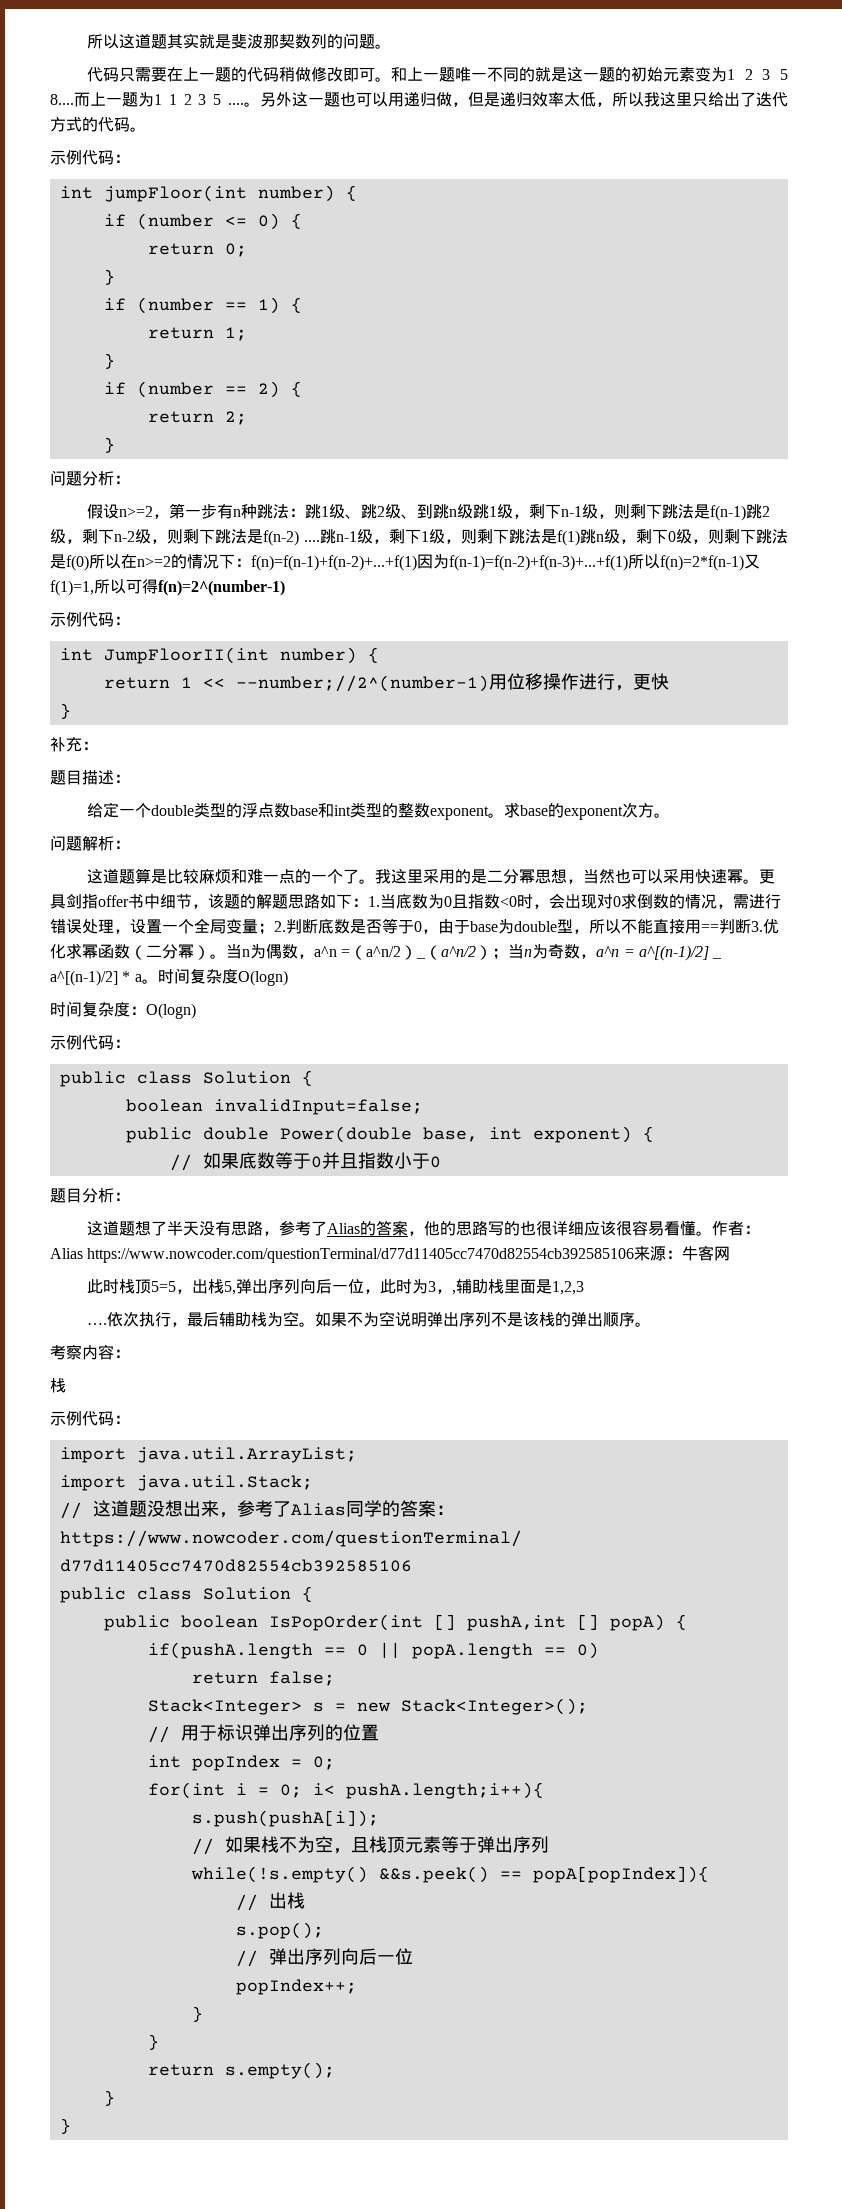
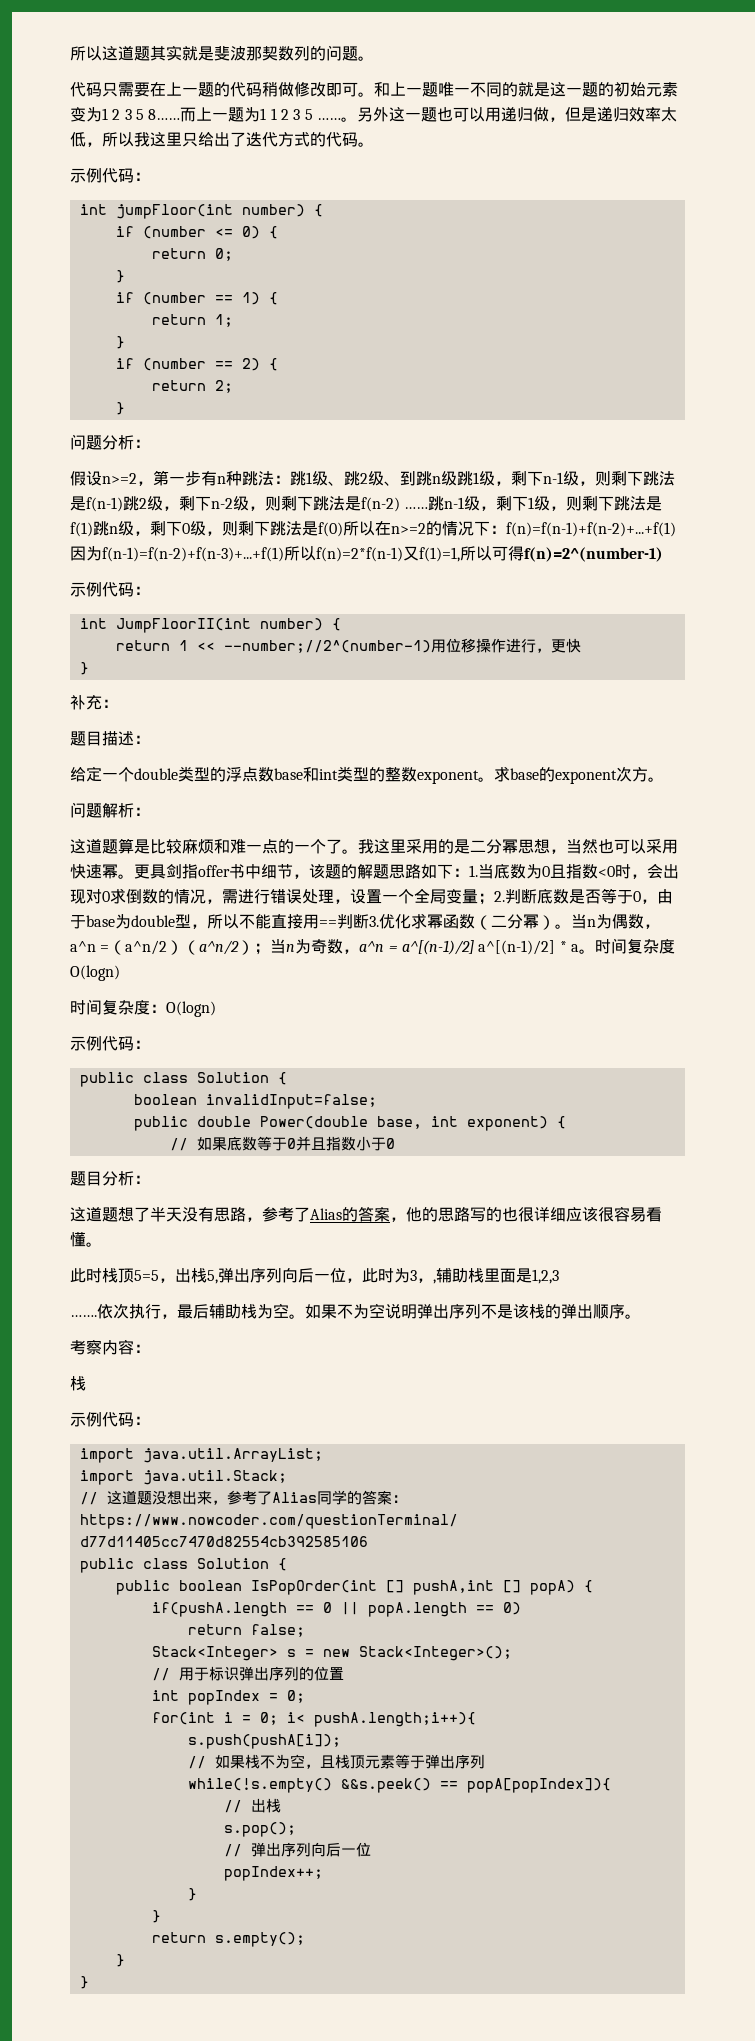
- 和上一题唯一不同的就是这一题的初始元素变为1 2 3 5 8....
+ 和上一题唯一不同的就是这一题的初始元素变为1 2 3 5 8……
- 而上一题为1 1 2 3 5 ....
+ 而上一题为1 1 2 3 5 ……
- 假设n>=2，第一步有n种跳法：跳1级、跳2级、到跳n级跳1级，剩下n-1级，则剩下跳法是f(n-1)跳2级，剩下n-2级，则剩下跳法是f(n-2) ....
+ 假设n>=2，第一步有n种跳法：跳1级、跳2级、到跳n级跳1级，剩下n-1级，则剩下跳法是f(n-1)跳2级，剩下n-2级，则剩下跳法是f(n-2) ……
- 当n为偶数，a^n =（a^n/2）_（a^n/2）；当n为奇数，a^n = a^[(n-1)/2] _ a^[(n-1)/2] * a。
+ 当n为偶数，a^n =（a^n/2）（a^n/2）；当n为奇数，a^n = a^[(n-1)/2] a^[(n-1)/2] * a。
- 作者：Alias https://www.nowcoder.com/questionTerminal/d77d11405cc7470d82554cb392585106来源：牛客网
  此时栈顶5=5，出栈5,弹出序列向后一位，此时为3，,辅助栈里面是1,2,3
- ….
+ …….

